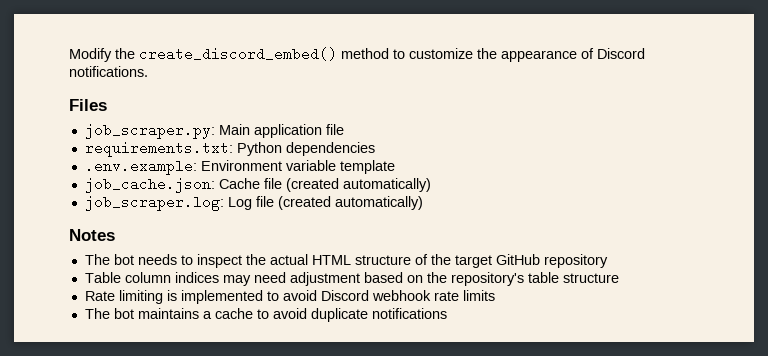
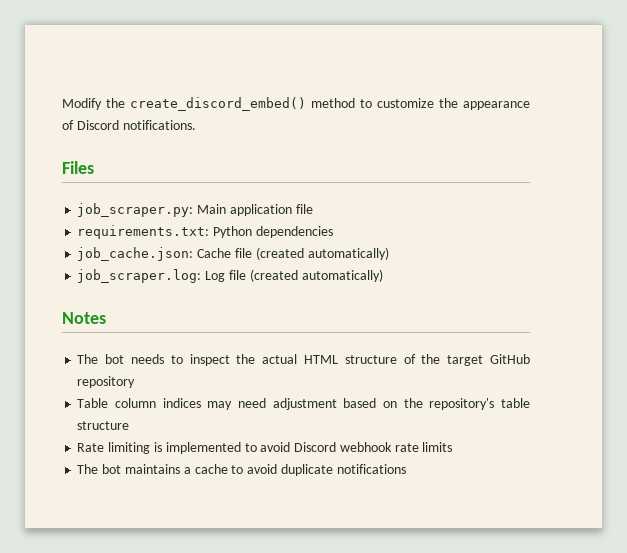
- .env.example: Environment variable template

